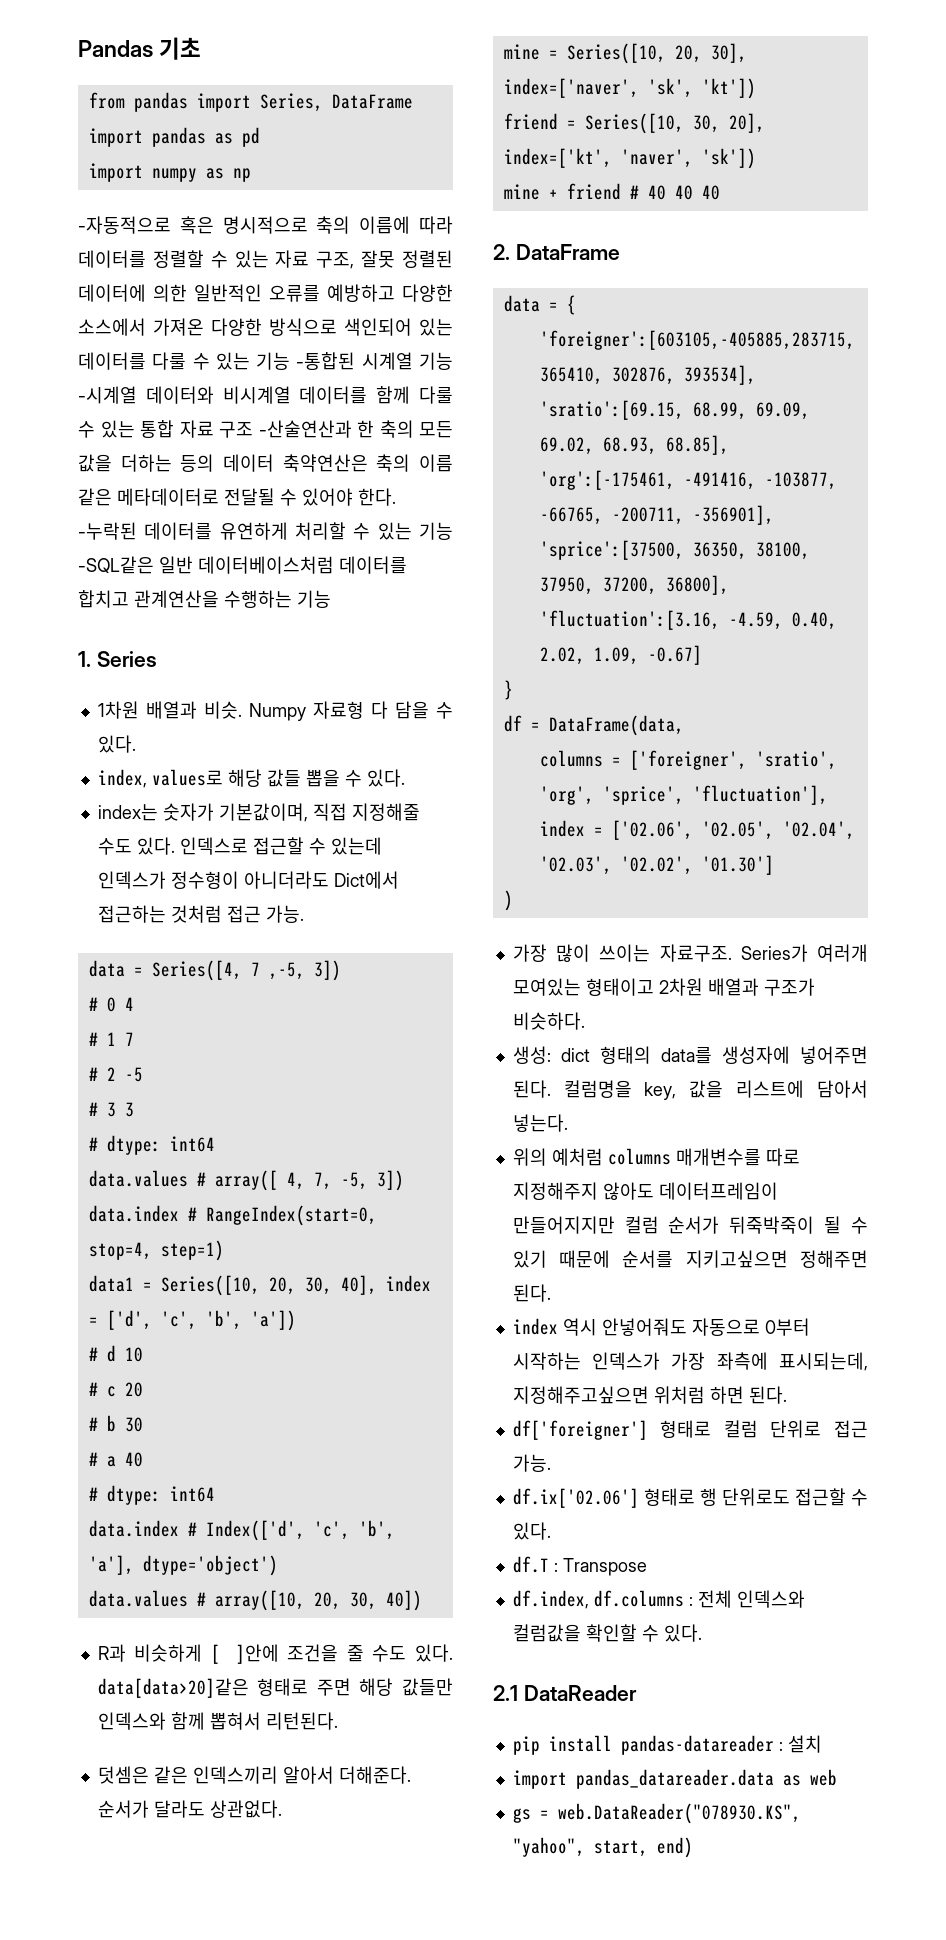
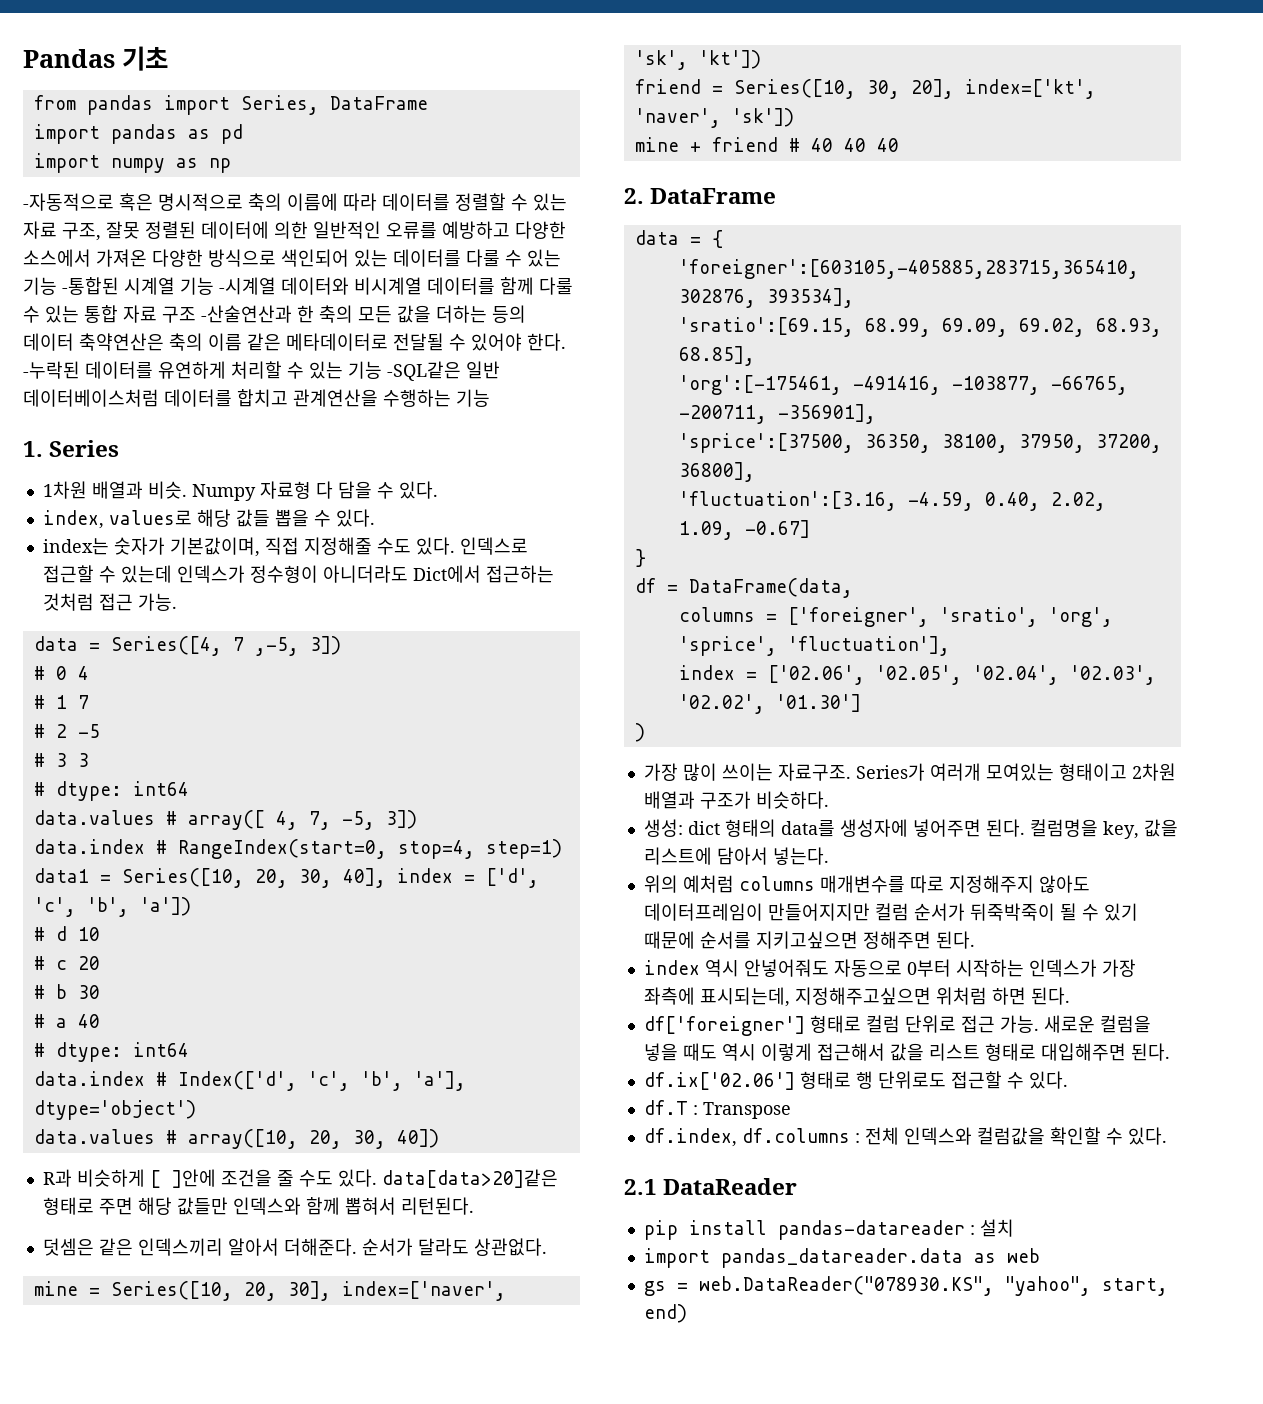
+ 새로운 컬럼을 넣을 때도 역시 이렇게 접근해서 값을 리스트 형태로 대입해주면 된다.

